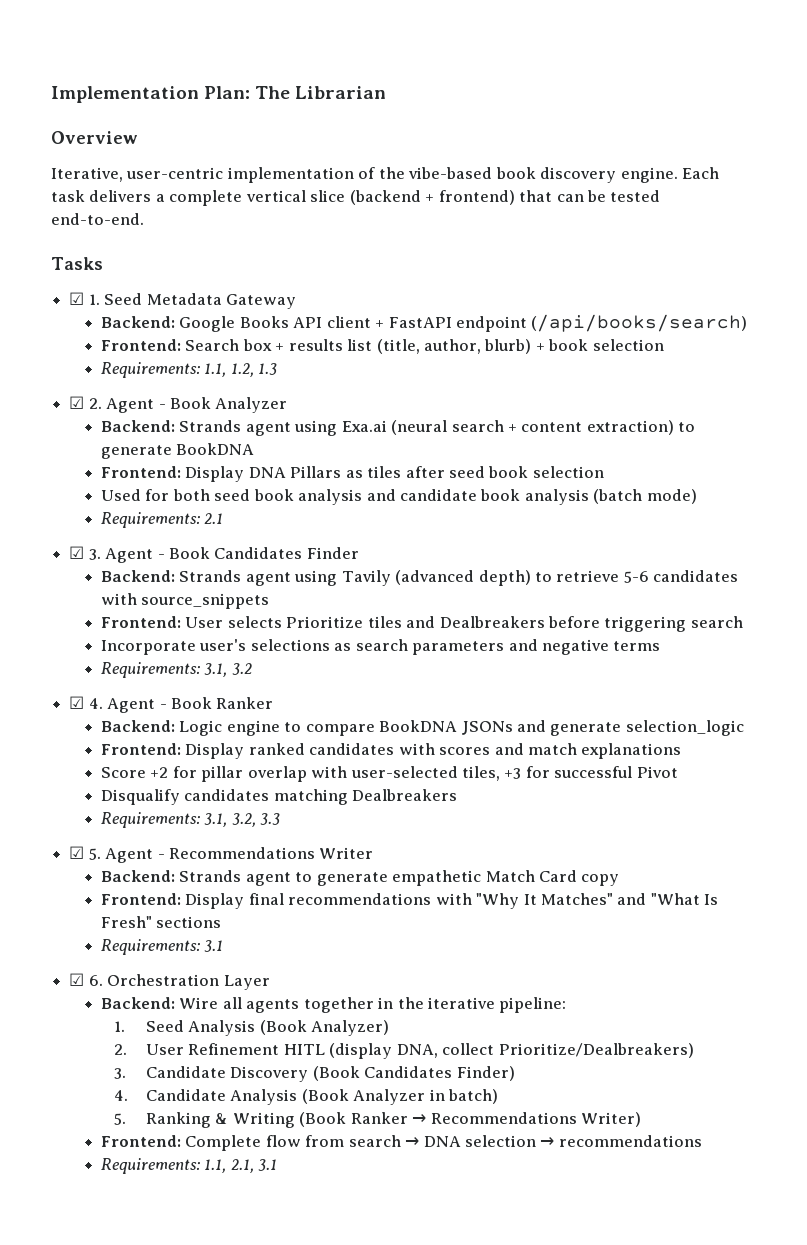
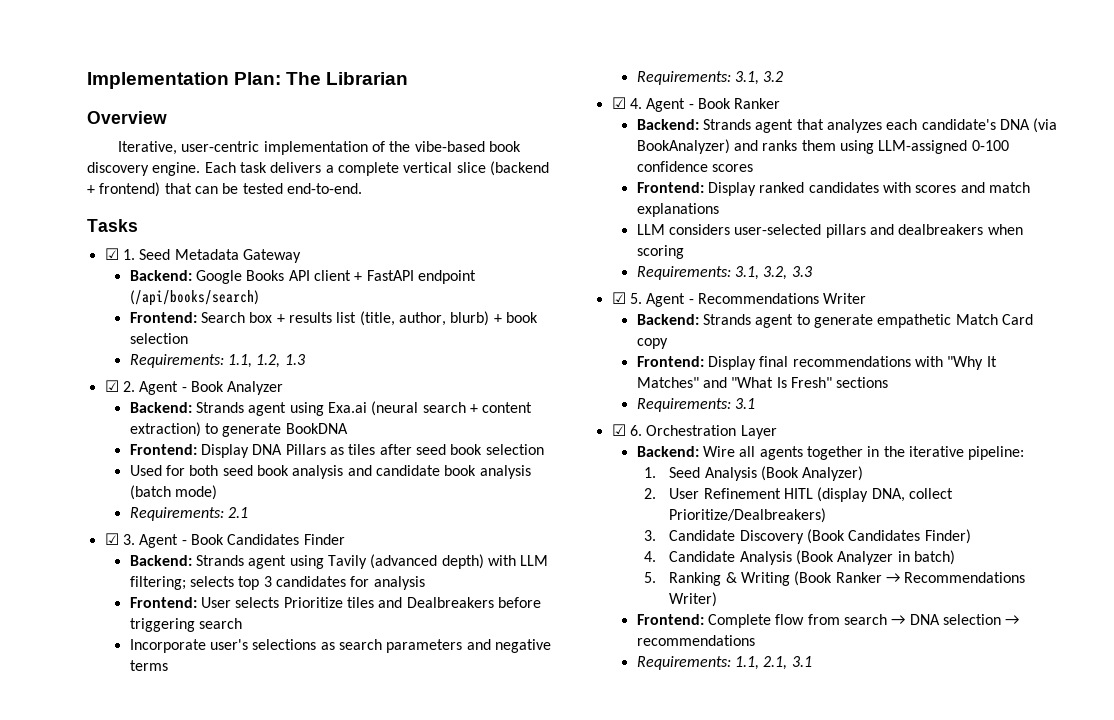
- Backend: Strands agent using Tavily (advanced depth) to retrieve 5-6 candidates with source_snippets
+ Backend: Strands agent using Tavily (advanced depth) with LLM filtering; selects top 3 candidates for analysis
- Backend: Logic engine to compare BookDNA JSONs and generate selection_logic
+ Backend: Strands agent that analyzes each candidate's DNA (via BookAnalyzer) and ranks them using LLM-assigned 0-100 confidence scores
- Score +2 for pillar overlap with user-selected tiles, +3 for successful Pivot
- Disqualify candidates matching Dealbreakers
+ LLM considers user-selected pillars and dealbreakers when scoring

